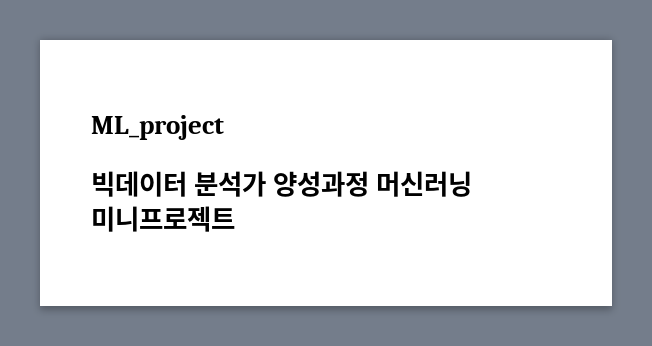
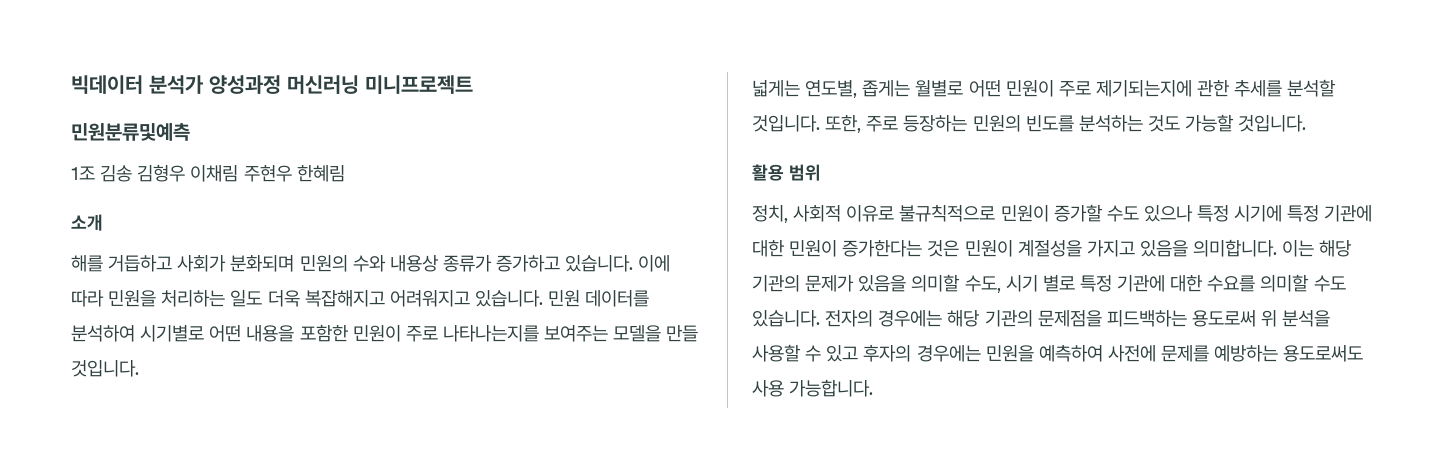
- ML_project
+ 민원분류및예측
+ 1조 김송 김형우 이채림 주현우 한혜림
+ 소개
+ 해를 거듭하고 사회가 분화되며 민원의 수와 내용상 종류가 증가하고 있습니다. 이에 따라 민원을 처리하는 일도 더욱 복잡해지고 어려워지고 있습니다. 민원 데이터를 분석하여 시기별로 어떤 내용을 포함한 민원이 주로 나타나는지를 보여주는 모델을 만들 것입니다.
+ 넓게는 연도별, 좁게는 월별로 어떤 민원이 주로 제기되는지에 관한 추세를 분석할 것입니다. 또한, 주로 등장하는 민원의 빈도를 분석하는 것도 가능할 것입니다.
+ 활용 범위
+ 정치, 사회적 이유로 불규칙적으로 민원이 증가할 수도 있으나 특정 시기에 특정 기관에 대한 민원이 증가한다는 것은 민원이 계절성을 가지고 있음을 의미합니다. 이는 해당 기관의 문제가 있음을 의미할 수도, 시기 별로 특정 기관에 대한 수요를 의미할 수도 있습니다. 전자의 경우에는 해당 기관의 문제점을 피드백하는 용도로써 위 분석을 사용할 수 있고 후자의 경우에는 민원을 예측하여 사전에 문제를 예방하는 용도로써도 사용 가능합니다.

